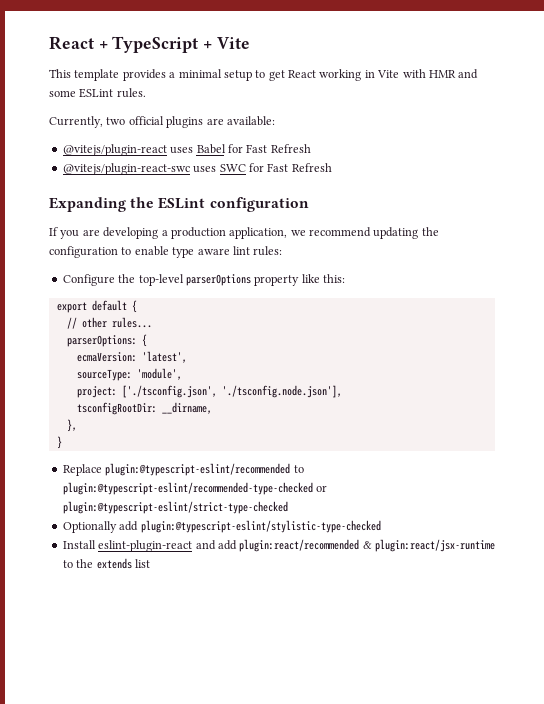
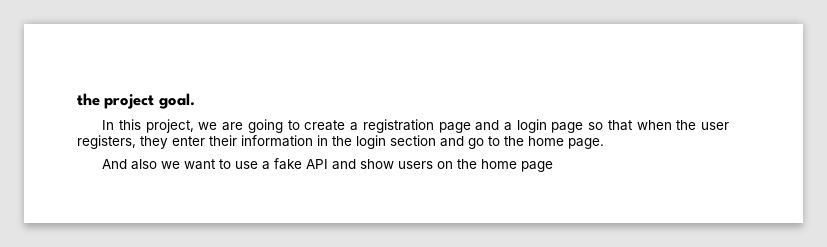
- React + TypeScript + Vite
- This template provides a minimal setup to get React working in Vite with HMR and some ESLint rules.
- Currently, two official plugins are available:
- @vitejs/plugin-react uses Babel for Fast Refresh
- @vitejs/plugin-react-swc uses SWC for Fast Refresh
- Expanding the ESLint configuration
- If you are developing a production application, we recommend updating the configuration to enable type aware lint rules:
- Configure the top-level parserOptions property like this:
- export default {
- // other rules...
- parserOptions: {
- ecmaVersion: 'latest',
- sourceType: 'module',
- project: ['./tsconfig.json', './tsconfig.node.json'],
- tsconfigRootDir: __dirname,
- },
- }
- Replace plugin:@typescript-eslint/recommended to plugin:@typescript-eslint/recommended-type-checked or plugin:@typescript-eslint/strict-type-checked
- Optionally add plugin:@typescript-eslint/stylistic-type-checked
- Install eslint-plugin-react and add plugin:react/recommended & plugin:react/jsx-runtime to the extends list
+ the project goal.
+ In this project, we are going to create a registration page and a login page so that when the user registers, they enter their information in the login section and go to the home page.
+ And also we want to use a fake API and show users on the home page

